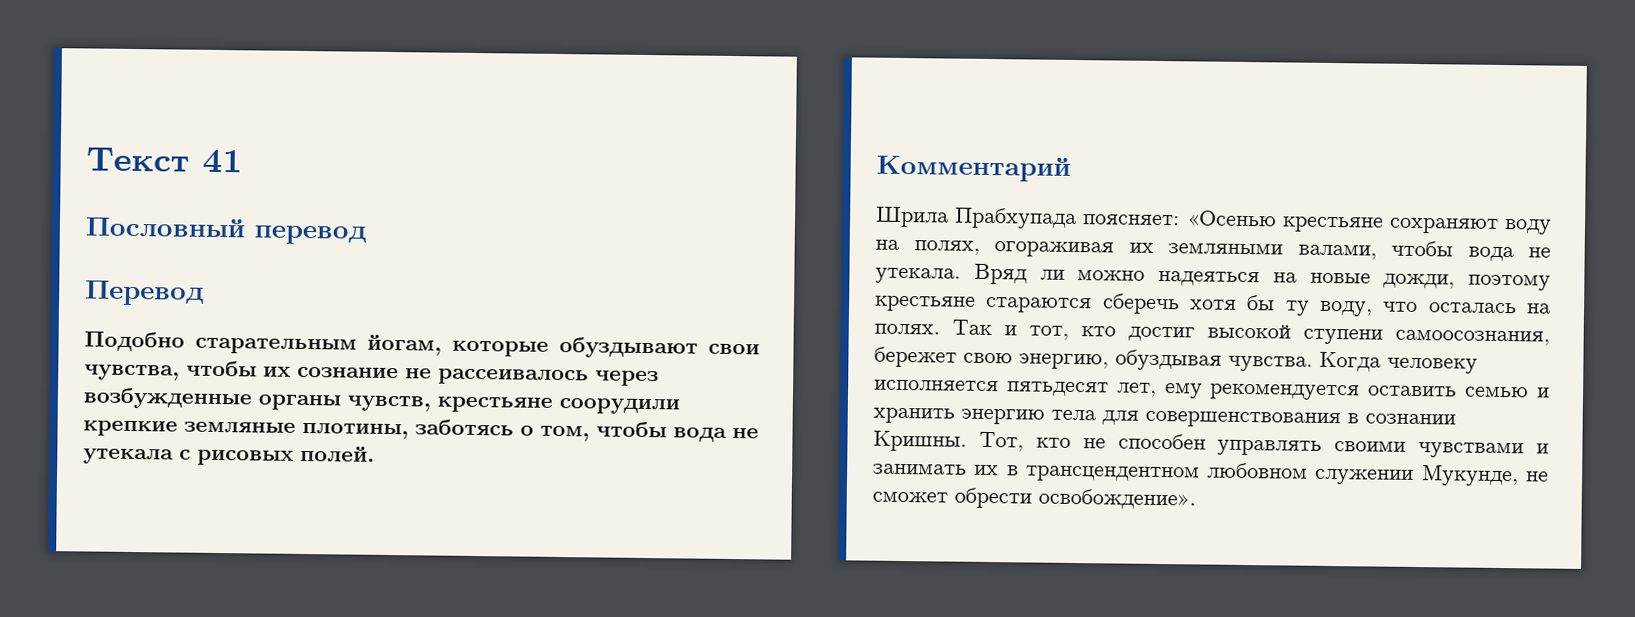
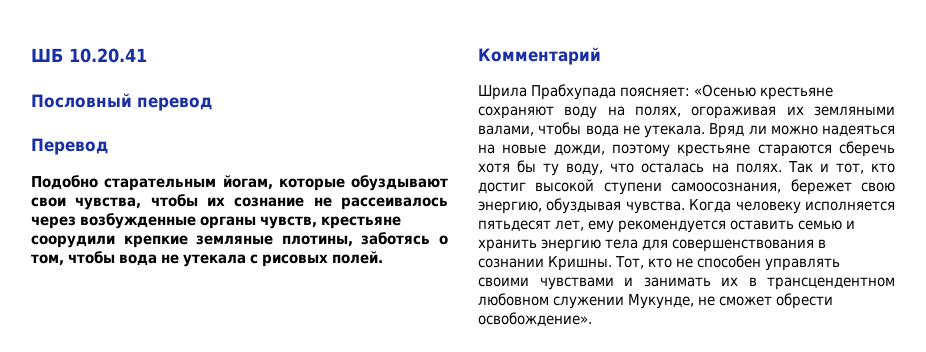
- Текст 41
+ ШБ 10.20.41

